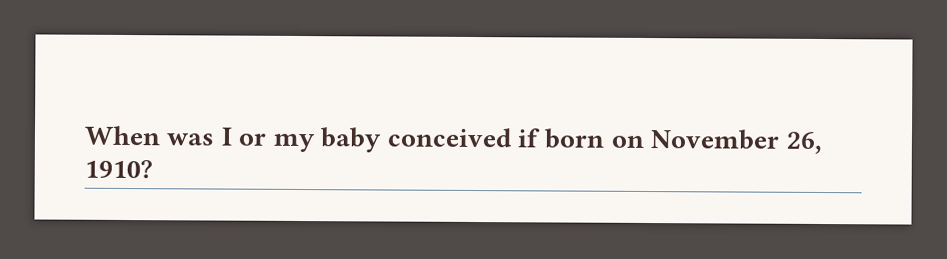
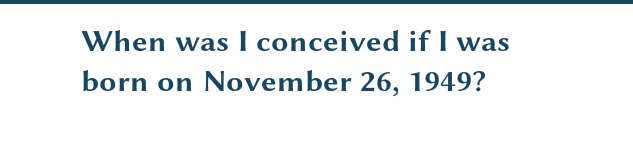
- When was I or my baby conceived if born on November 26, 1910?
+ When was I conceived if I was born on November 26, 1949?

